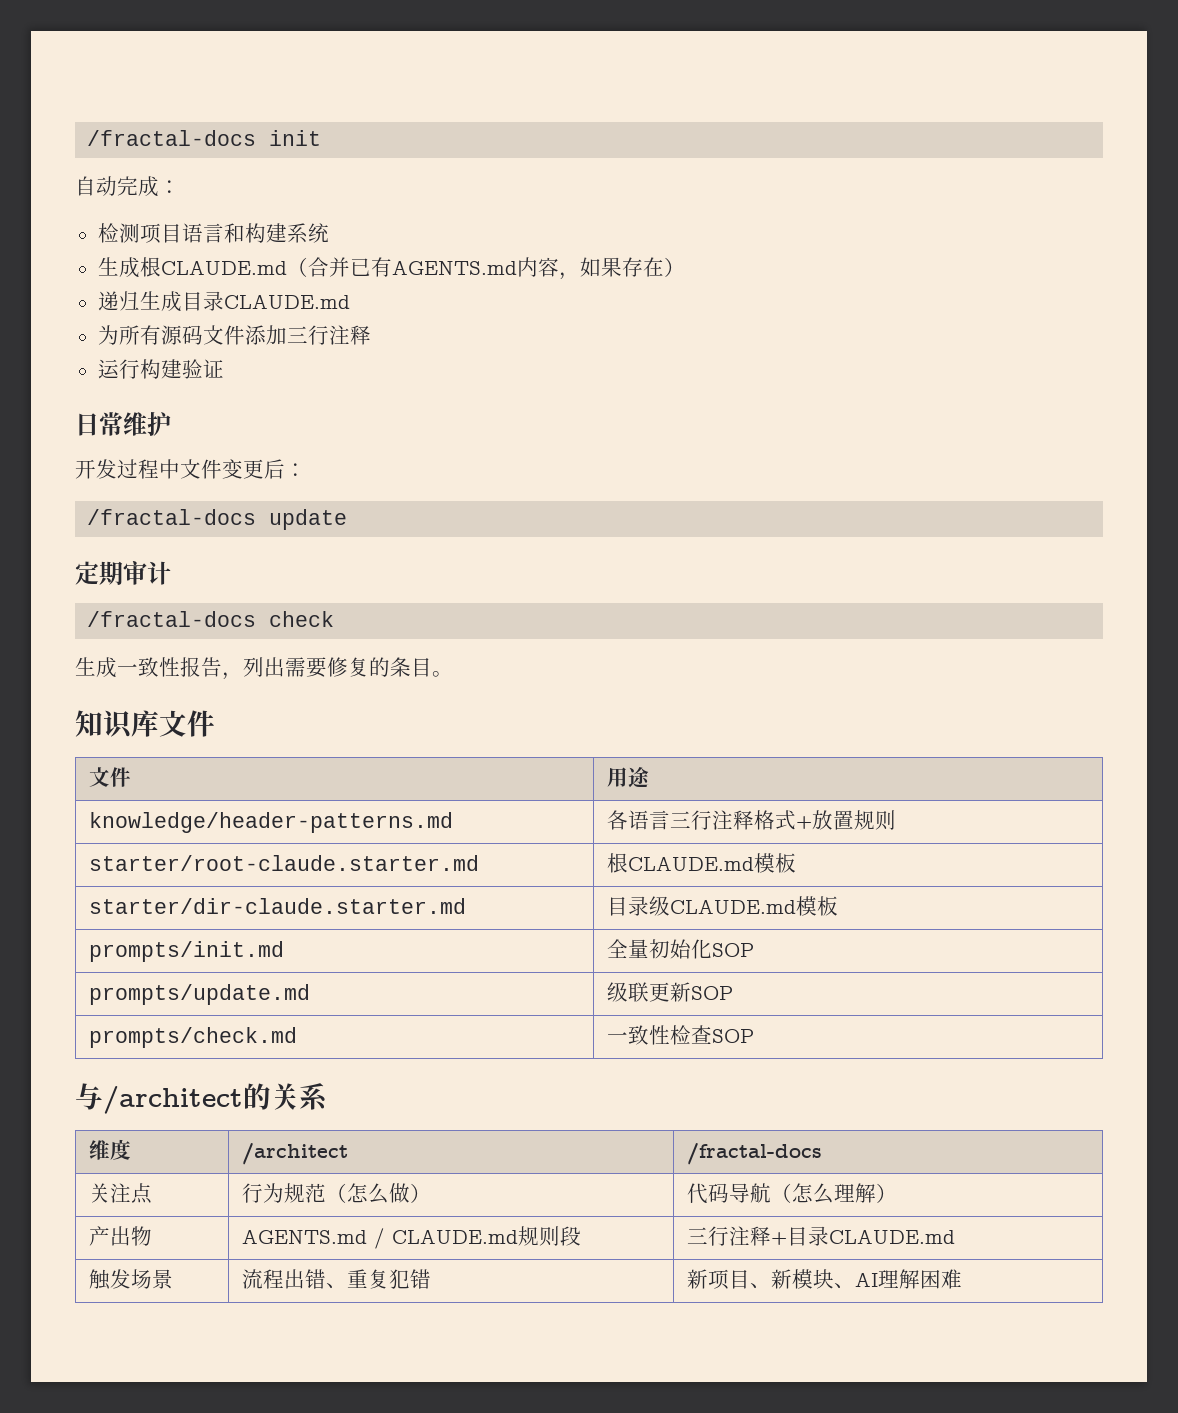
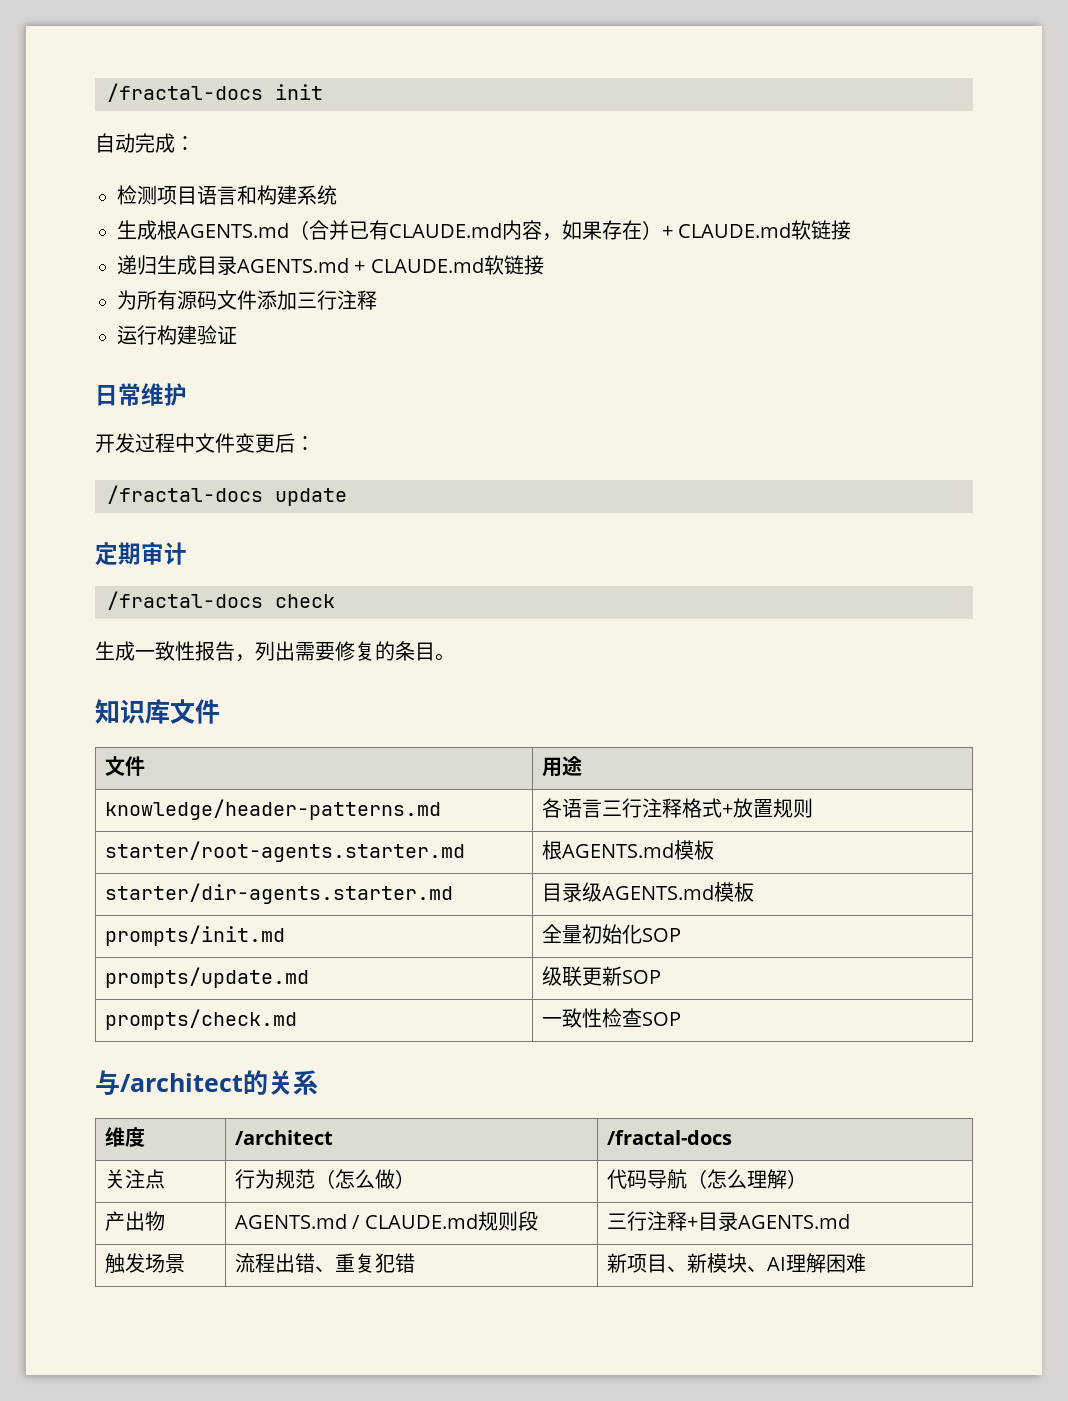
- 生成根CLAUDE.md（合并已有AGENTS.md内容，如果存在）
+ 生成根AGENTS.md（合并已有CLAUDE.md内容，如果存在）+ CLAUDE.md软链接
- 递归生成目录CLAUDE.md
+ 递归生成目录AGENTS.md + CLAUDE.md软链接
- starter/root-claude.starter.md | 根CLAUDE.md模板
- starter/dir-claude.starter.md | 目录级CLAUDE.md模板
+ starter/root-agents.starter.md | 根AGENTS.md模板
+ starter/dir-agents.starter.md | 目录级AGENTS.md模板
- 产出物 | AGENTS.md / CLAUDE.md规则段 | 三行注释+目录CLAUDE.md
+ 产出物 | AGENTS.md / CLAUDE.md规则段 | 三行注释+目录AGENTS.md

